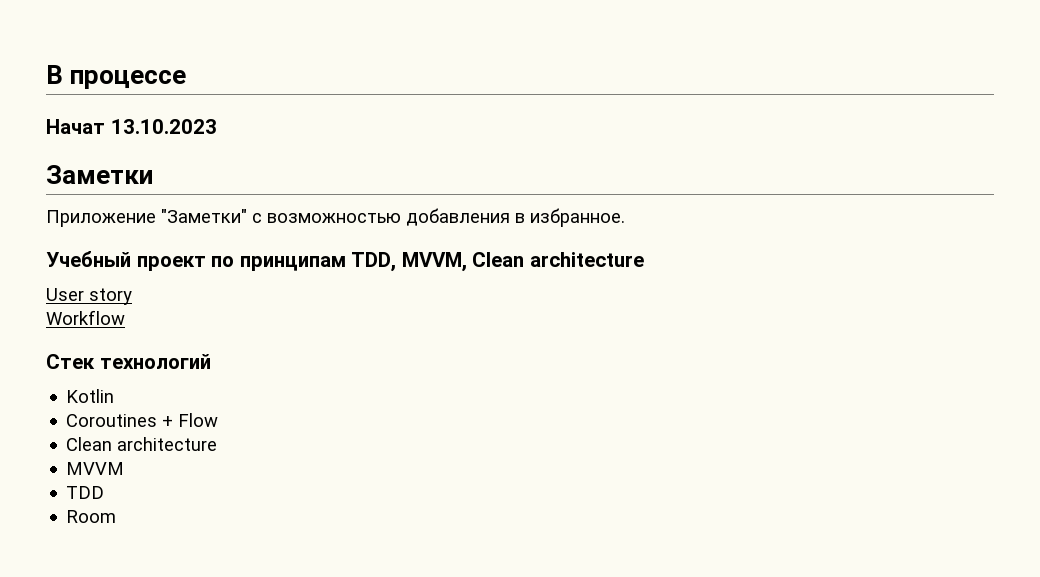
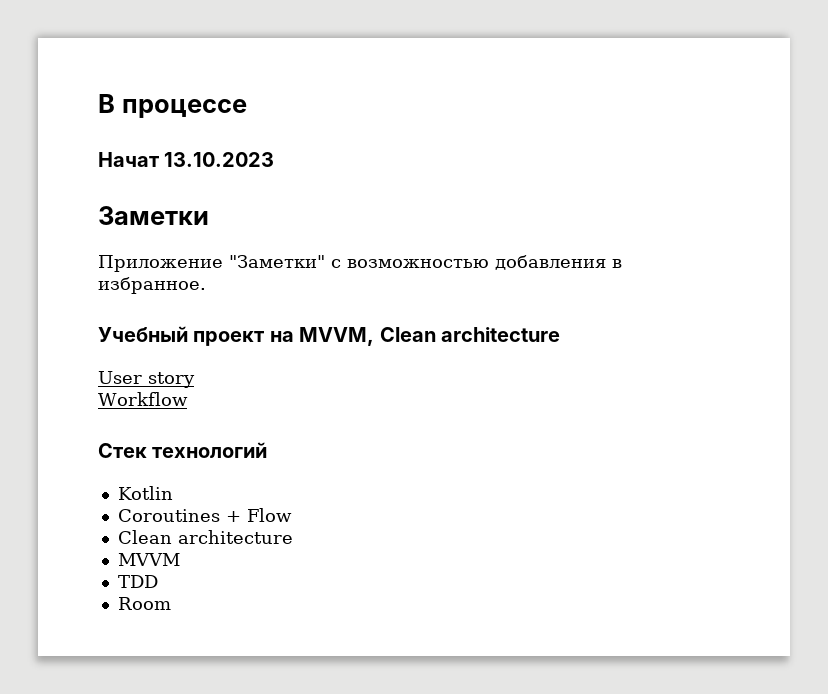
- Учебный проект по принципам TDD, MVVM, Clean architecture
+ Учебный проект на MVVM, Clean architecture

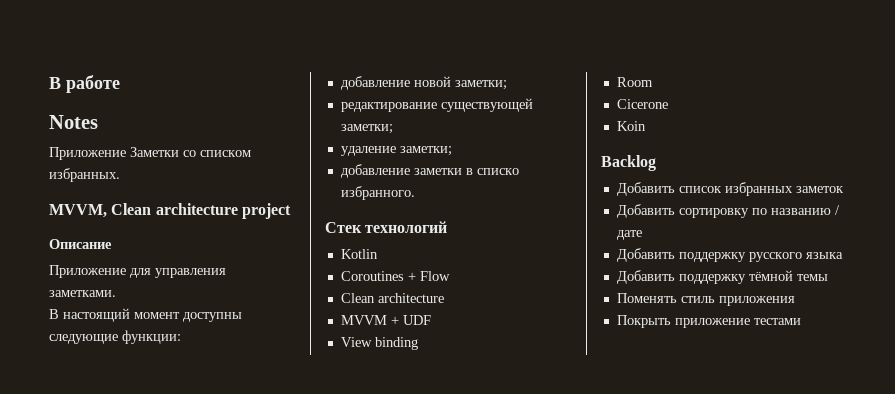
- В процессе
- Начат 13.10.2023
- Заметки
- Приложение "Заметки" с возможностью добавления в избранное.
- Учебный проект на MVVM, Clean architecture
- User story
- Workflow
+ В работе
+ Notes
+ Приложение Заметки со списком избранных.
+ MVVM, Clean architecture project
+ Описание
+ Приложение для управления заметками.
+ В настоящий момент доступны следующие функции:
+ добавление новой заметки;
+ редактирование существующей заметки;
+ удаление заметки;
+ добавление заметки в списко избранного.
- MVVM
- TDD
+ MVVM + UDF
+ View binding
  Room
+ Cicerone
+ Koin
+ Backlog
+ Добавить список избранных заметок
+ Добавить сортировку по названию / дате
+ Добавить поддержку русского языка
+ Добавить поддержку тёмной темы
+ Поменять стиль приложения
+ Покрыть приложение тестами

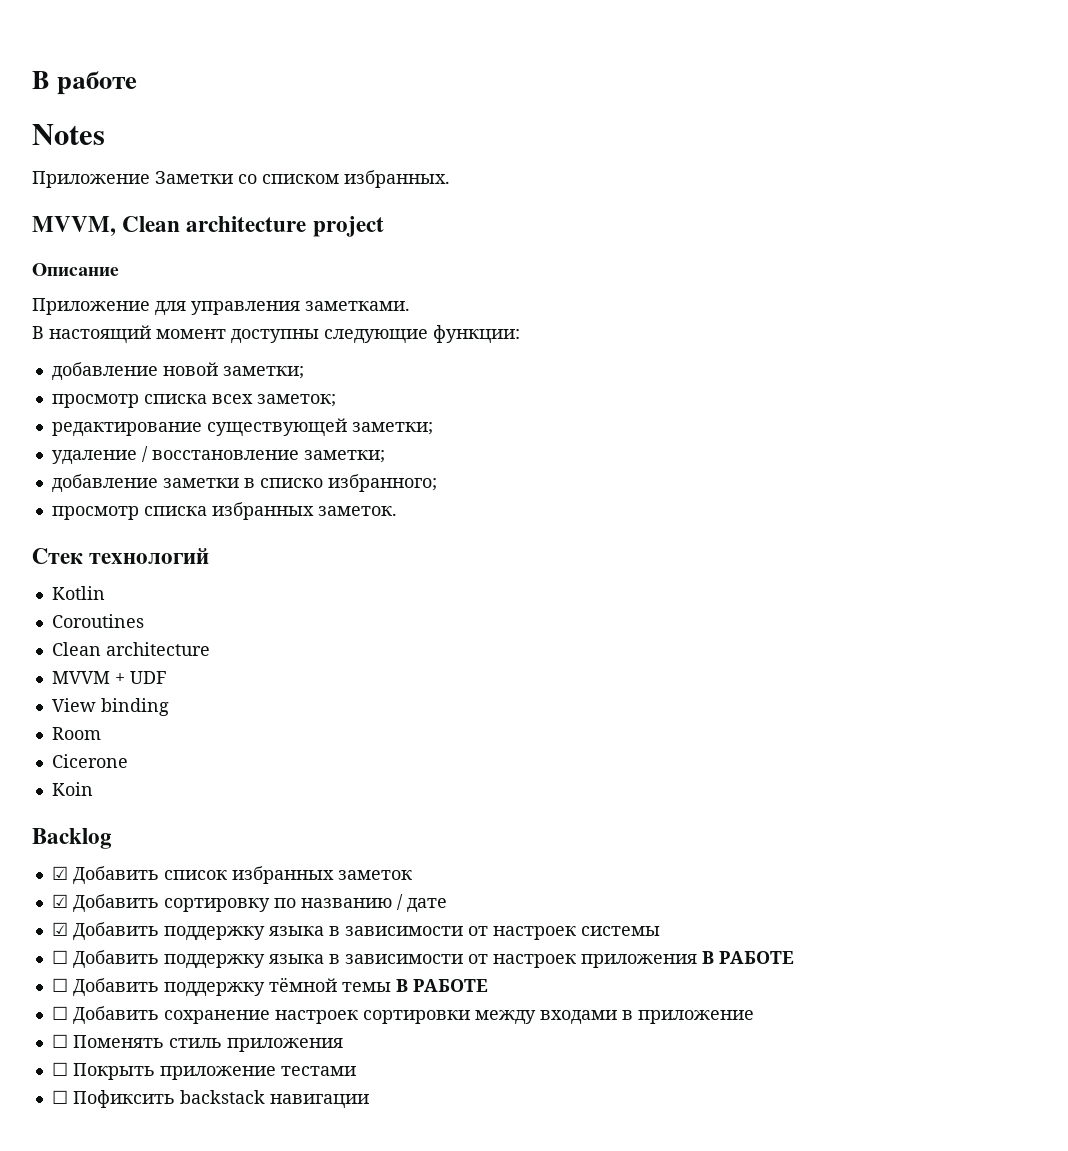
+ просмотр списка всех заметок;
- удаление заметки;
+ удаление / восстановление заметки;
- добавление заметки в списко избранного.
+ добавление заметки в списко избранного;
+ просмотр списка избранных заметок.
- Coroutines + Flow
+ Coroutines
- Добавить список избранных заметок
+ ☑ Добавить список избранных заметок
- Добавить сортировку по названию / дате
+ ☑ Добавить сортировку по названию / дате
- Добавить поддержку русского языка
- Добавить поддержку тёмной темы
- Поменять стиль приложения
+ ☑ Добавить поддержку языка в зависимости от настроек системы
+ ☐ Добавить поддержку языка в зависимости от настроек приложения В РАБОТЕ
+ ☐ Добавить поддержку тёмной темы В РАБОТЕ
+ ☐ Добавить сохранение настроек сортировки между входами в приложение
+ ☐ Поменять стиль приложения
- Покрыть приложение тестами
+ ☐ Покрыть приложение тестами
+ ☐ Пофиксить backstack навигации

